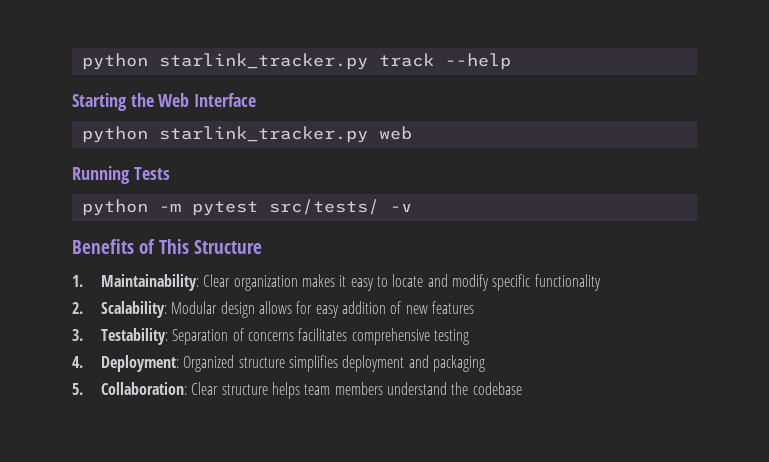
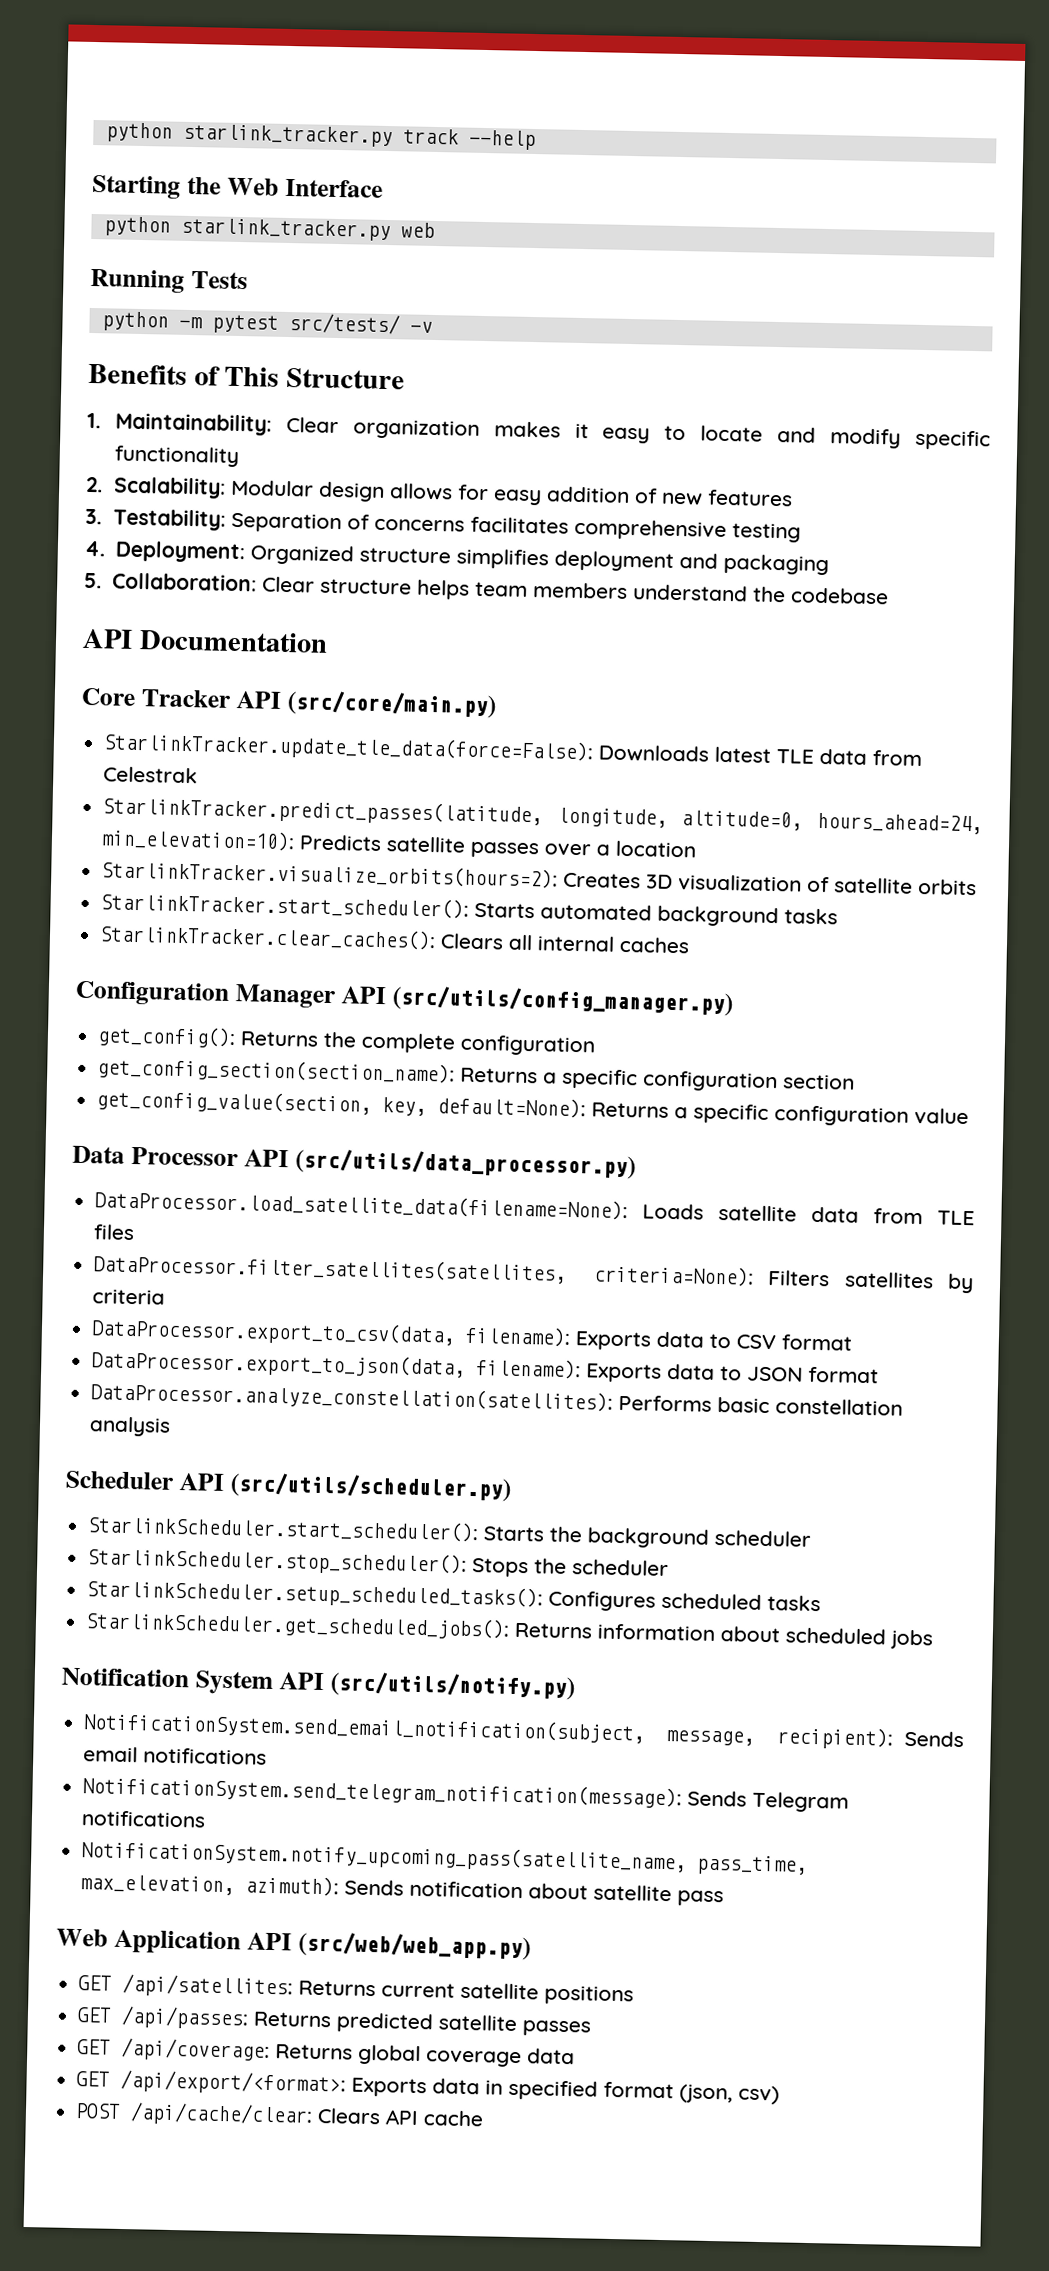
+ API Documentation
+ Core Tracker API (src/core/main.py)
+ StarlinkTracker.update_tle_data(force=False): Downloads latest TLE data from Celestrak
+ StarlinkTracker.predict_passes(latitude, longitude, altitude=0, hours_ahead=24, min_elevation=10): Predicts satellite passes over a location
+ StarlinkTracker.visualize_orbits(hours=2): Creates 3D visualization of satellite orbits
+ StarlinkTracker.start_scheduler(): Starts automated background tasks
+ StarlinkTracker.clear_caches(): Clears all internal caches
+ Configuration Manager API (src/utils/config_manager.py)
+ get_config(): Returns the complete configuration
+ get_config_section(section_name): Returns a specific configuration section
+ get_config_value(section, key, default=None): Returns a specific configuration value
+ Data Processor API (src/utils/data_processor.py)
+ DataProcessor.load_satellite_data(filename=None): Loads satellite data from TLE files
+ DataProcessor.filter_satellites(satellites, criteria=None): Filters satellites by criteria
+ DataProcessor.export_to_csv(data, filename): Exports data to CSV format
+ DataProcessor.export_to_json(data, filename): Exports data to JSON format
+ DataProcessor.analyze_constellation(satellites): Performs basic constellation analysis
+ Scheduler API (src/utils/scheduler.py)
+ StarlinkScheduler.start_scheduler(): Starts the background scheduler
+ StarlinkScheduler.stop_scheduler(): Stops the scheduler
+ StarlinkScheduler.setup_scheduled_tasks(): Configures scheduled tasks
+ StarlinkScheduler.get_scheduled_jobs(): Returns information about scheduled jobs
+ Notification System API (src/utils/notify.py)
+ NotificationSystem.send_email_notification(subject, message, recipient): Sends email notifications
+ NotificationSystem.send_telegram_notification(message): Sends Telegram notifications
+ NotificationSystem.notify_upcoming_pass(satellite_name, pass_time, max_elevation, azimuth): Sends notification about satellite pass
+ Web Application API (src/web/web_app.py)
+ GET /api/satellites: Returns current satellite positions
+ GET /api/passes: Returns predicted satellite passes
+ GET /api/coverage: Returns global coverage data
+ GET /api/export/<format>: Exports data in specified format (json, csv)
+ POST /api/cache/clear: Clears API cache

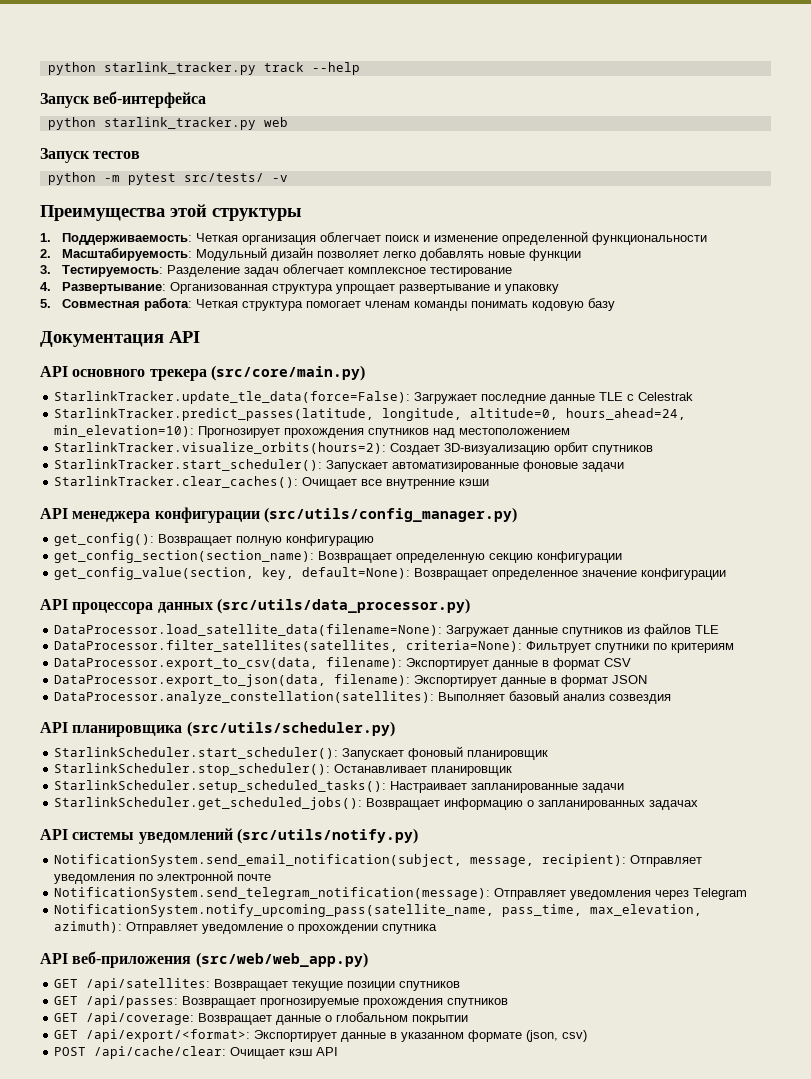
- Starting the Web Interface
+ Запуск веб-интерфейса
- Running Tests
+ Запуск тестов
- Benefits of This Structure
- 1. Maintainability: Clear organization makes it easy to locate and modify specific functionality
- 2. Scalability: Modular design allows for easy addition of new features
- 3. Testability: Separation of concerns facilitates comprehensive testing
- 4. Deployment: Organized structure simplifies deployment and packaging
- 5. Collaboration: Clear structure helps team members understand the codebase
- API Documentation
- Core Tracker API (src/core/main.py)
- StarlinkTracker.update_tle_data(force=False): Downloads latest TLE data from Celestrak
+ Преимущества этой структуры
+ 1. Поддерживаемость: Четкая организация облегчает поиск и изменение определенной функциональности
+ 2. Масштабируемость: Модульный дизайн позволяет легко добавлять новые функции
+ 3. Тестируемость: Разделение задач облегчает комплексное тестирование
+ 4. Развертывание: Организованная структура упрощает развертывание и упаковку
+ 5. Совместная работа: Четкая структура помогает членам команды понимать кодовую базу
+ Документация API
+ API основного трекера (src/core/main.py)
+ StarlinkTracker.update_tle_data(force=False): Загружает последние данные TLE с Celestrak
- StarlinkTracker.predict_passes(latitude, longitude, altitude=0, hours_ahead=24, min_elevation=10): Predicts satellite passes over a location
- StarlinkTracker.visualize_orbits(hours=2): Creates 3D visualization of satellite orbits
- StarlinkTracker.start_scheduler(): Starts automated background tasks
- StarlinkTracker.clear_caches(): Clears all internal caches
- Configuration Manager API (src/utils/config_manager.py)
- get_config(): Returns the complete configuration
- get_config_section(section_name): Returns a specific configuration section
- get_config_value(section, key, default=None): Returns a specific configuration value
- Data Processor API (src/utils/data_processor.py)
- DataProcessor.load_satellite_data(filename=None): Loads satellite data from TLE files
+ StarlinkTracker.predict_passes(latitude, longitude, altitude=0, hours_ahead=24, min_elevation=10): Прогнозирует прохождения спутников над местоположением
+ StarlinkTracker.visualize_orbits(hours=2): Создает 3D-визуализацию орбит спутников
+ StarlinkTracker.start_scheduler(): Запускает автоматизированные фоновые задачи
+ StarlinkTracker.clear_caches(): Очищает все внутренние кэши
+ API менеджера конфигурации (src/utils/config_manager.py)
+ get_config(): Возвращает полную конфигурацию
+ get_config_section(section_name): Возвращает определенную секцию конфигурации
+ get_config_value(section, key, default=None): Возвращает определенное значение конфигурации
+ API процессора данных (src/utils/data_processor.py)
+ DataProcessor.load_satellite_data(filename=None): Загружает данные спутников из файлов TLE
- DataProcessor.filter_satellites(satellites, criteria=None): Filters satellites by criteria
- DataProcessor.export_to_csv(data, filename): Exports data to CSV format
+ DataProcessor.filter_satellites(satellites, criteria=None): Фильтрует спутники по критериям
+ DataProcessor.export_to_csv(data, filename): Экспортирует данные в формат CSV
- DataProcessor.export_to_json(data, filename): Exports data to JSON format
+ DataProcessor.export_to_json(data, filename): Экспортирует данные в формат JSON
- DataProcessor.analyze_constellation(satellites): Performs basic constellation analysis
- Scheduler API (src/utils/scheduler.py)
- StarlinkScheduler.start_scheduler(): Starts the background scheduler
- StarlinkScheduler.stop_scheduler(): Stops the scheduler
- StarlinkScheduler.setup_scheduled_tasks(): Configures scheduled tasks
- StarlinkScheduler.get_scheduled_jobs(): Returns information about scheduled jobs
- Notification System API (src/utils/notify.py)
- NotificationSystem.send_email_notification(subject, message, recipient): Sends email notifications
- NotificationSystem.send_telegram_notification(message): Sends Telegram notifications
+ DataProcessor.analyze_constellation(satellites): Выполняет базовый анализ созвездия
+ API планировщика (src/utils/scheduler.py)
+ StarlinkScheduler.start_scheduler(): Запускает фоновый планировщик
+ StarlinkScheduler.stop_scheduler(): Останавливает планировщик
+ StarlinkScheduler.setup_scheduled_tasks(): Настраивает запланированные задачи
+ StarlinkScheduler.get_scheduled_jobs(): Возвращает информацию о запланированных задачах
+ API системы уведомлений (src/utils/notify.py)
+ NotificationSystem.send_email_notification(subject, message, recipient): Отправляет уведомления по электронной почте
+ NotificationSystem.send_telegram_notification(message): Отправляет уведомления через Telegram
- NotificationSystem.notify_upcoming_pass(satellite_name, pass_time, max_elevation, azimuth): Sends notification about satellite pass
- Web Application API (src/web/web_app.py)
- GET /api/satellites: Returns current satellite positions
- GET /api/passes: Returns predicted satellite passes
- GET /api/coverage: Returns global coverage data
- GET /api/export/<format>: Exports data in specified format (json, csv)
+ NotificationSystem.notify_upcoming_pass(satellite_name, pass_time, max_elevation, azimuth): Отправляет уведомление о прохождении спутника
+ API веб-приложения (src/web/web_app.py)
+ GET /api/satellites: Возвращает текущие позиции спутников
+ GET /api/passes: Возвращает прогнозируемые прохождения спутников
+ GET /api/coverage: Возвращает данные о глобальном покрытии
+ GET /api/export/<format>: Экспортирует данные в указанном формате (json, csv)
- POST /api/cache/clear: Clears API cache
+ POST /api/cache/clear: Очищает кэш API

